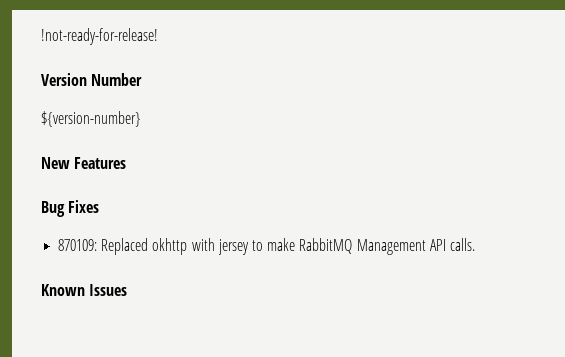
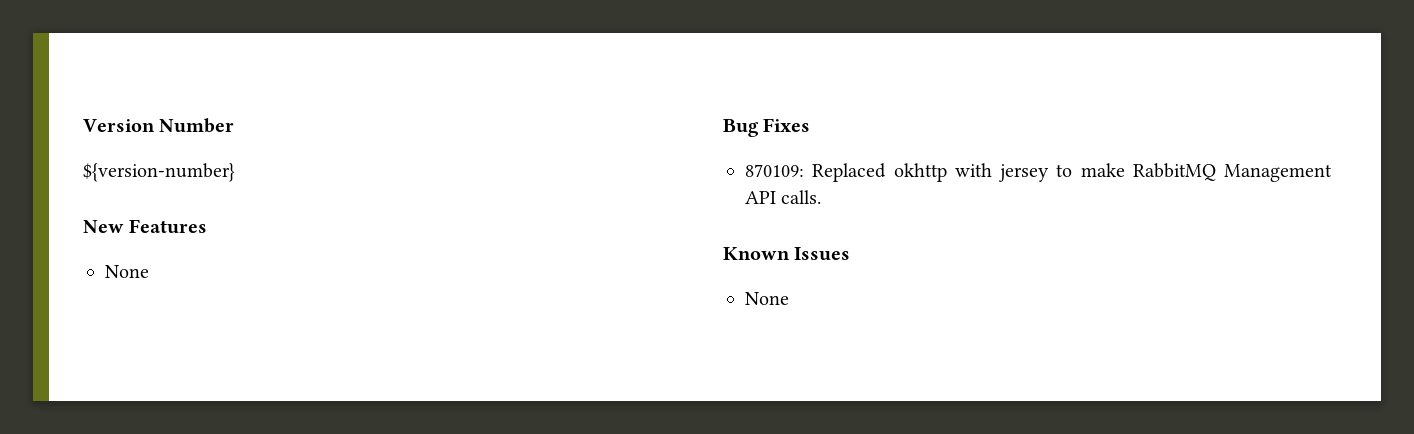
- !not-ready-for-release!
  New Features
+ None
  Known Issues
+ None

